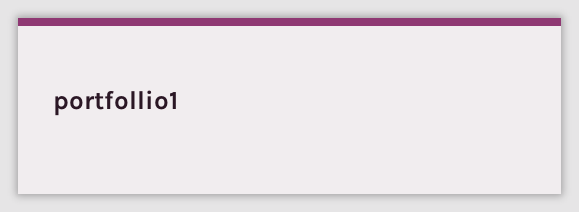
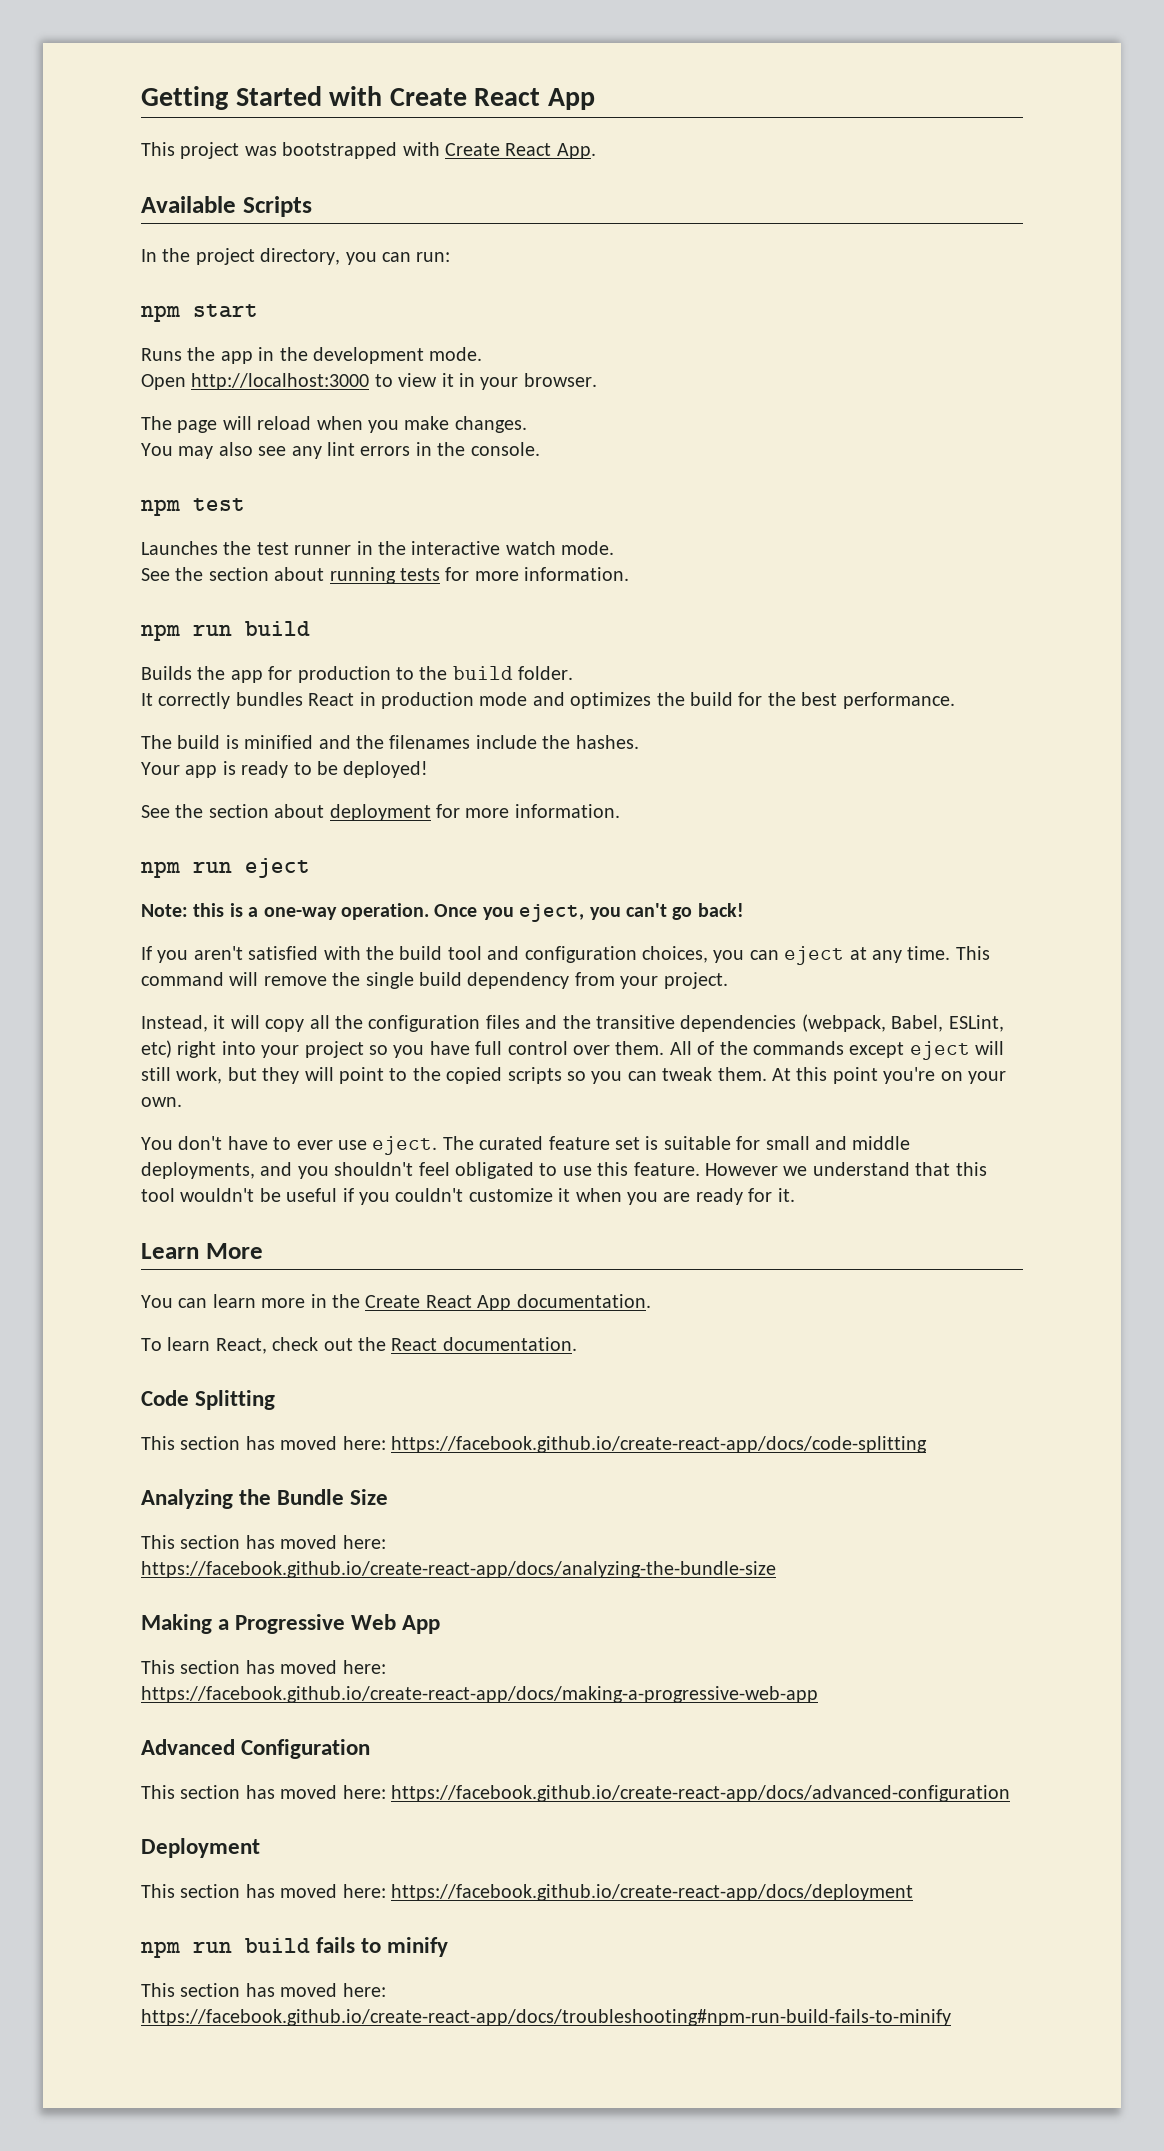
- portfollio1
+ Getting Started with Create React App
+ This project was bootstrapped with Create React App.
+ Available Scripts
+ In the project directory, you can run:
+ npm start
+ Runs the app in the development mode.
+ Open http://localhost:3000 to view it in your browser.
+ The page will reload when you make changes.
+ You may also see any lint errors in the console.
+ npm test
+ Launches the test runner in the interactive watch mode.
+ See the section about running tests for more information.
+ npm run build
+ Builds the app for production to the build folder.
+ It correctly bundles React in production mode and optimizes the build for the best performance.
+ The build is minified and the filenames include the hashes.
+ Your app is ready to be deployed!
+ See the section about deployment for more information.
+ npm run eject
+ Note: this is a one-way operation. Once you eject, you can't go back!
+ If you aren't satisfied with the build tool and configuration choices, you can eject at any time. This command will remove the single build dependency from your project.
+ Instead, it will copy all the configuration files and the transitive dependencies (webpack, Babel, ESLint, etc) right into your project so you have full control over them. All of the commands except eject will still work, but they will point to the copied scripts so you can tweak them. At this point you're on your own.
+ You don't have to ever use eject. The curated feature set is suitable for small and middle deployments, and you shouldn't feel obligated to use this feature. However we understand that this tool wouldn't be useful if you couldn't customize it when you are ready for it.
+ Learn More
+ You can learn more in the Create React App documentation.
+ To learn React, check out the React documentation.
+ Code Splitting
+ This section has moved here: https://facebook.github.io/create-react-app/docs/code-splitting
+ Analyzing the Bundle Size
+ This section has moved here: https://facebook.github.io/create-react-app/docs/analyzing-the-bundle-size
+ Making a Progressive Web App
+ This section has moved here: https://facebook.github.io/create-react-app/docs/making-a-progressive-web-app
+ Advanced Configuration
+ This section has moved here: https://facebook.github.io/create-react-app/docs/advanced-configuration
+ Deployment
+ This section has moved here: https://facebook.github.io/create-react-app/docs/deployment
+ npm run build fails to minify
+ This section has moved here: https://facebook.github.io/create-react-app/docs/troubleshooting#npm-run-build-fails-to-minify

